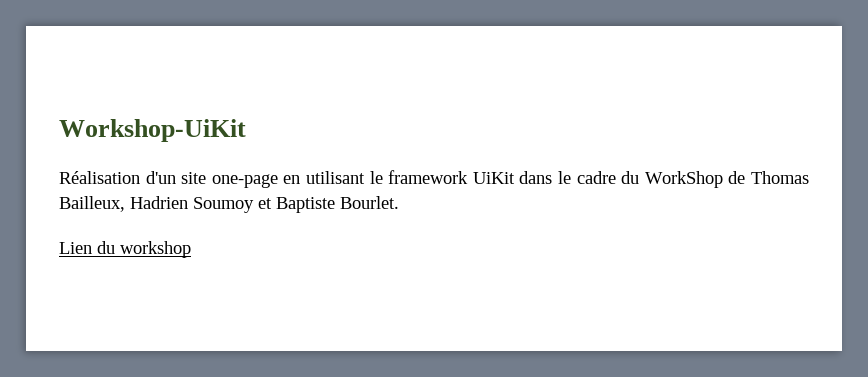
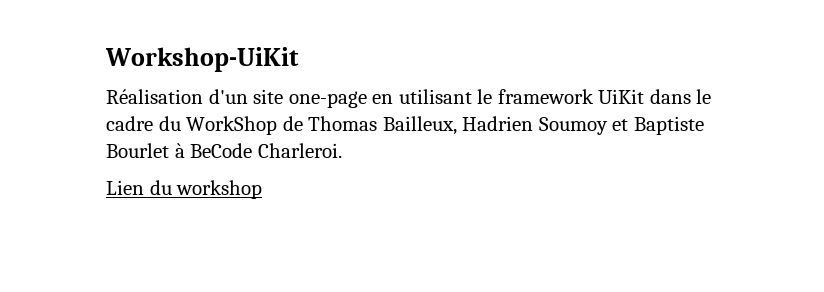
- Réalisation d'un site one-page en utilisant le framework UiKit dans le cadre du WorkShop de Thomas Bailleux, Hadrien Soumoy et Baptiste Bourlet.
+ Réalisation d'un site one-page en utilisant le framework UiKit dans le cadre du WorkShop de Thomas Bailleux, Hadrien Soumoy et Baptiste Bourlet à BeCode Charleroi.

